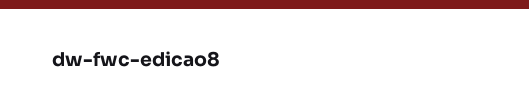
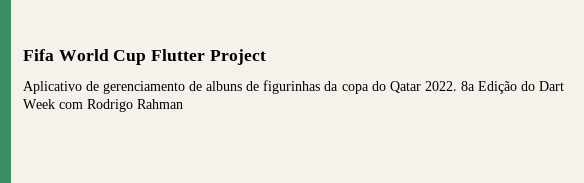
- dw-fwc-edicao8
+ Fifa World Cup Flutter Project
+ Aplicativo de gerenciamento de albuns de figurinhas da copa do Qatar 2022. 8a Edição do Dart Week com Rodrigo Rahman

